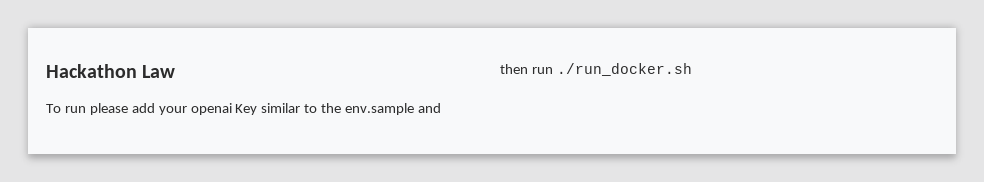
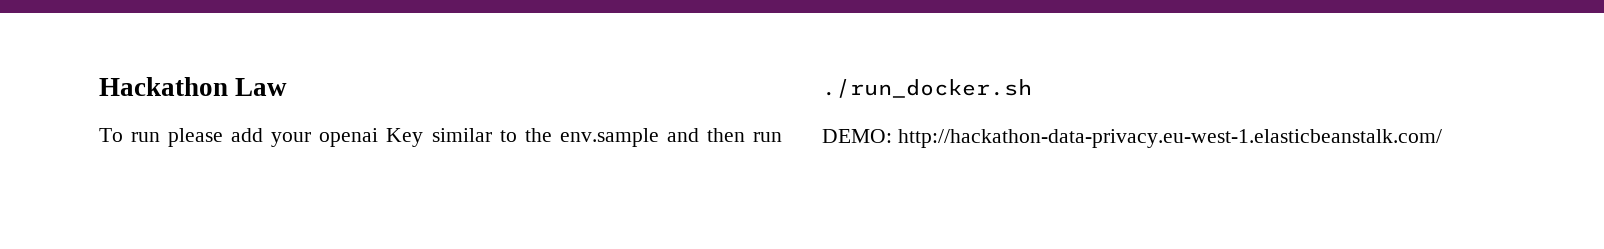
+ DEMO: http://hackathon-data-privacy.eu-west-1.elasticbeanstalk.com/

